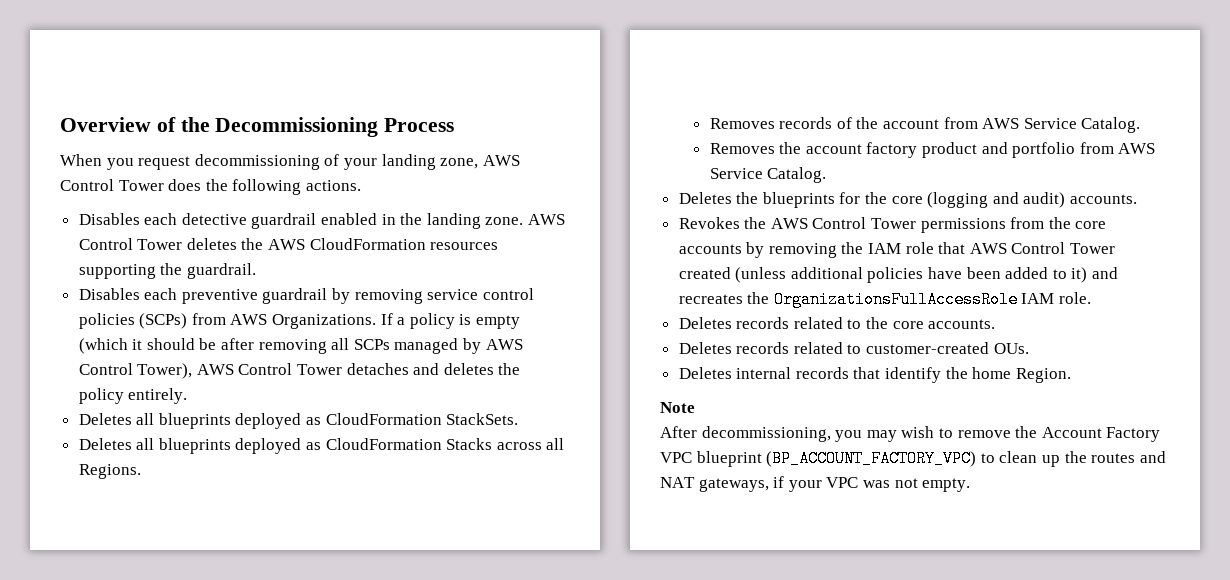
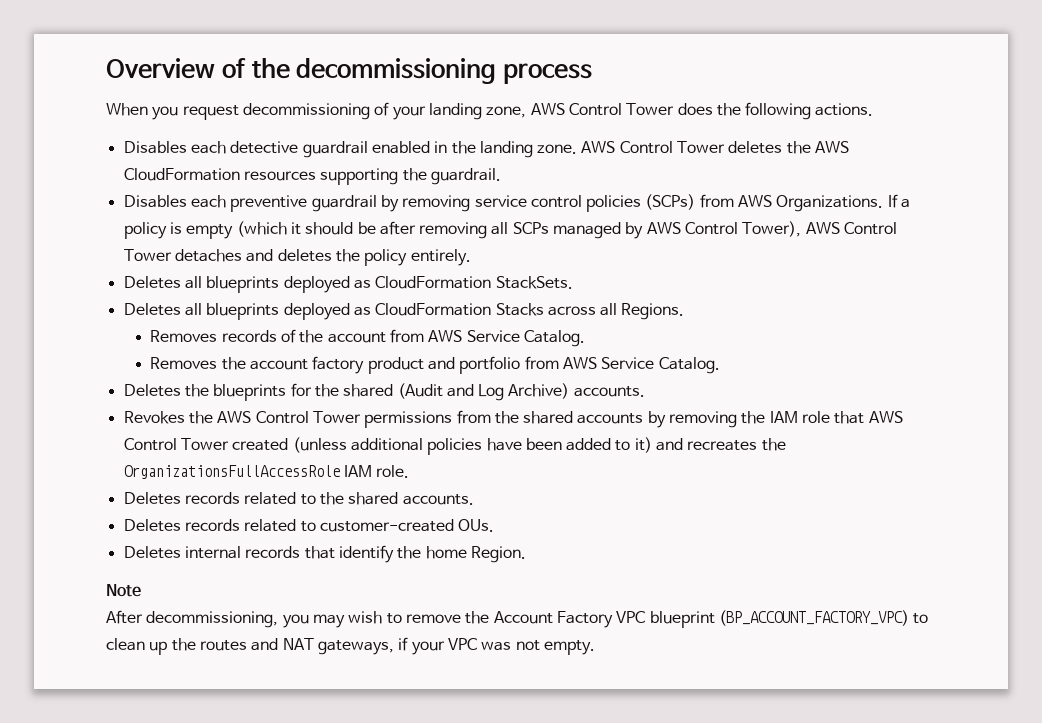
- Overview of the Decommissioning Process
+ Overview of the decommissioning process
- Deletes the blueprints for the core (logging and audit) accounts.
+ Deletes the blueprints for the shared (Audit and Log Archive) accounts.
- Revokes the AWS Control Tower permissions from the core accounts by removing the IAM role that AWS Control Tower created (unless additional policies have been added to it) and recreates the OrganizationsFullAccessRole IAM role.
+ Revokes the AWS Control Tower permissions from the shared accounts by removing the IAM role that AWS Control Tower created (unless additional policies have been added to it) and recreates the OrganizationsFullAccessRole IAM role.
- Deletes records related to the core accounts.
+ Deletes records related to the shared accounts.

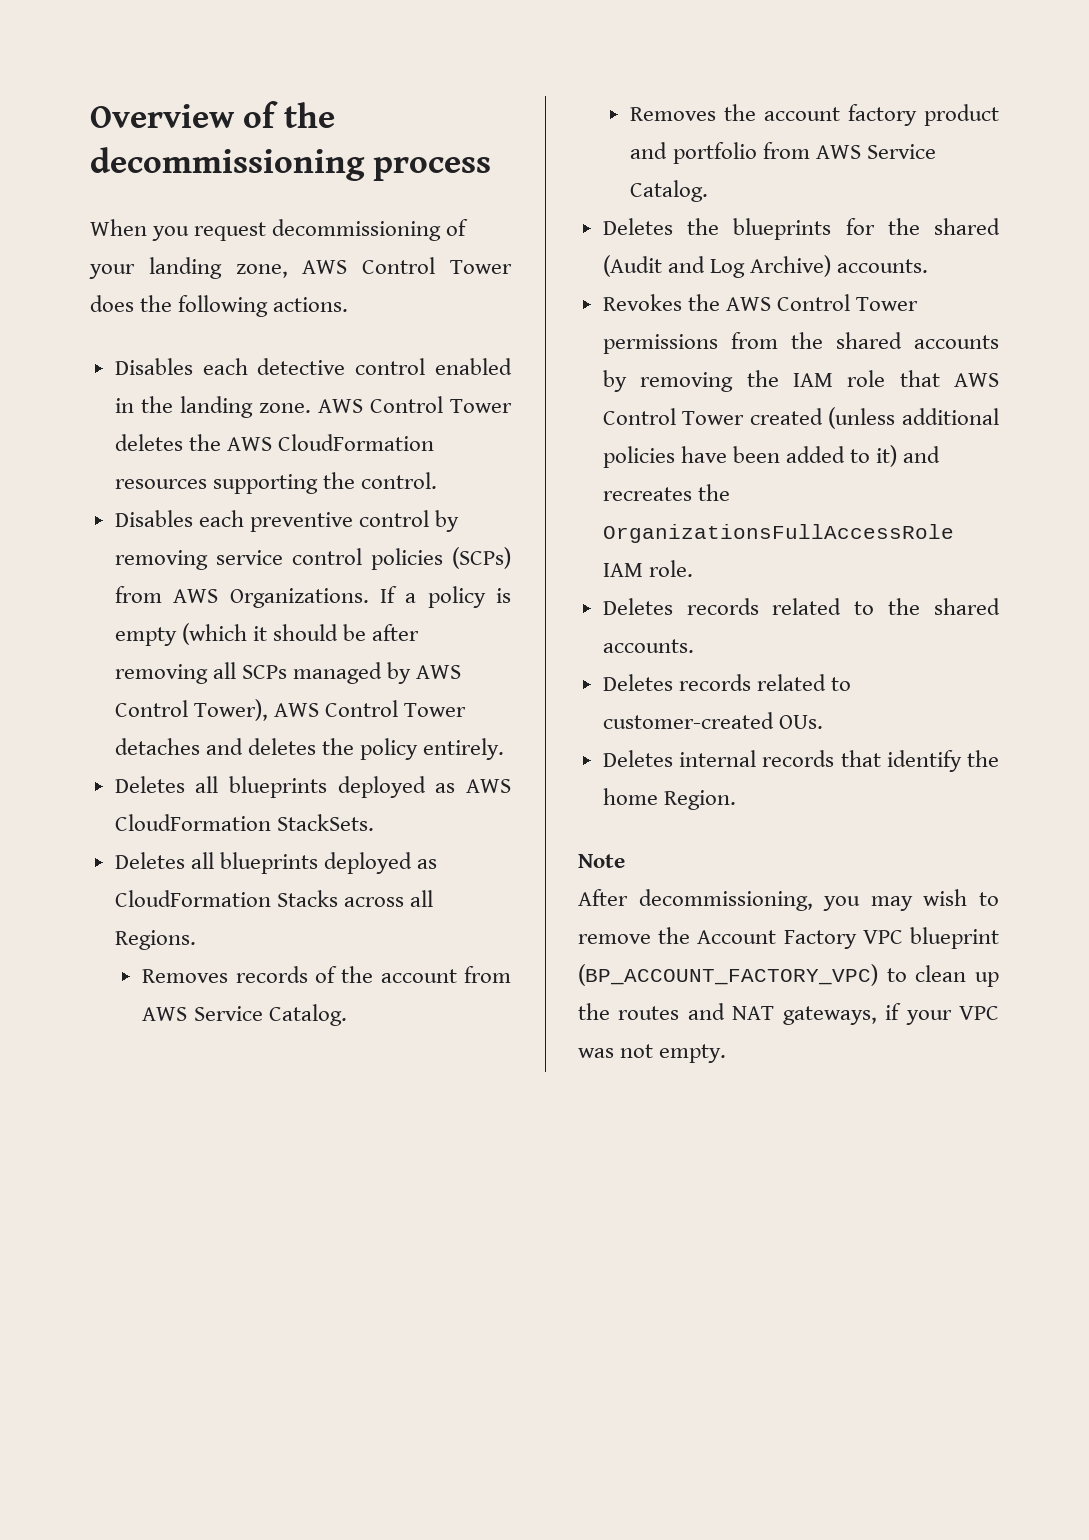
- Disables each detective guardrail enabled in the landing zone.
+ Disables each detective control enabled in the landing zone.
- AWS Control Tower deletes the AWS CloudFormation resources supporting the guardrail.
+ AWS Control Tower deletes the AWS CloudFormation resources supporting the control.
- Disables each preventive guardrail by removing service control policies (SCPs) from AWS Organizations.
+ Disables each preventive control by removing service control policies (SCPs) from AWS Organizations.
- Deletes all blueprints deployed as CloudFormation StackSets.
+ Deletes all blueprints deployed as AWS CloudFormation StackSets.

